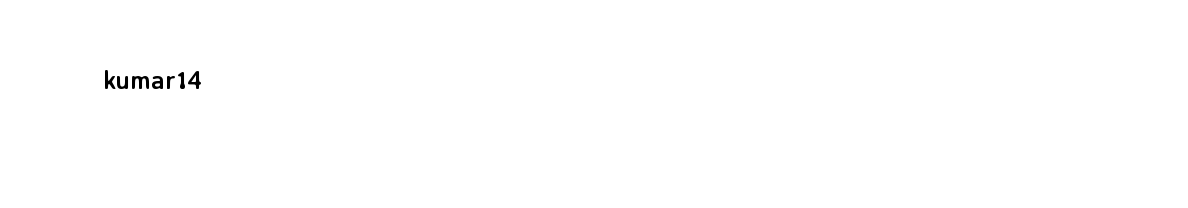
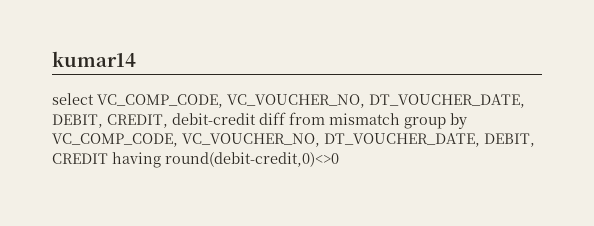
+ select VC_COMP_CODE, VC_VOUCHER_NO, DT_VOUCHER_DATE, DEBIT, CREDIT, debit-credit diff from mismatch group by VC_COMP_CODE, VC_VOUCHER_NO, DT_VOUCHER_DATE, DEBIT, CREDIT having round(debit-credit,0)<>0

